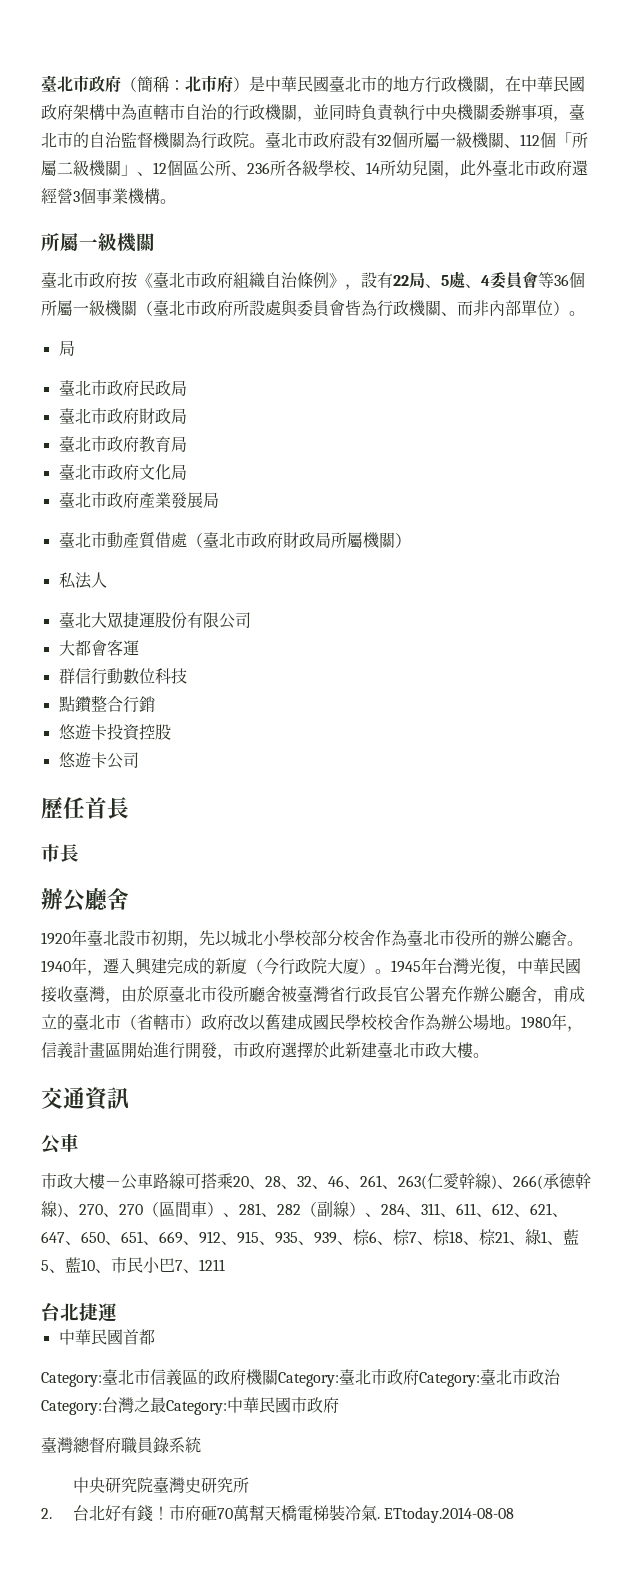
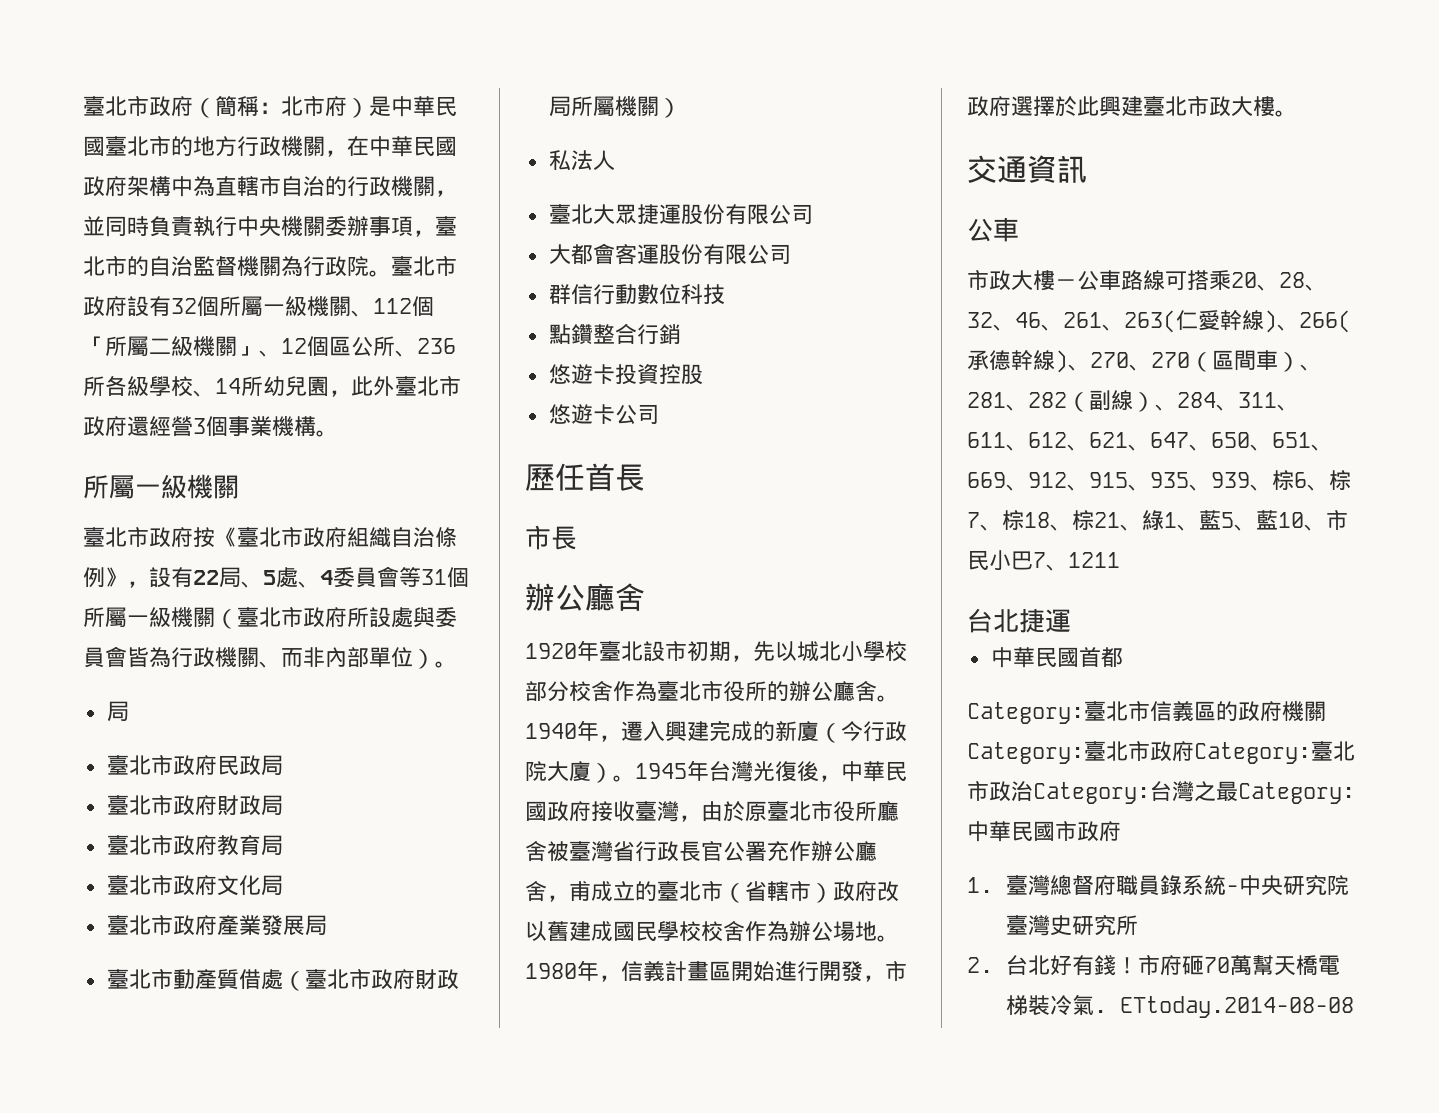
- 臺北市政府按《臺北市政府組織自治條例》，設有22局、5處、4委員會等36個所屬一級機關（臺北市政府所設處與委員會皆為行政機關、而非內部單位）。
+ 臺北市政府按《臺北市政府組織自治條例》，設有22局、5處、4委員會等31個所屬一級機關（臺北市政府所設處與委員會皆為行政機關、而非內部單位）。
- 大都會客運
+ 大都會客運股份有限公司
- 1945年台灣光復，中華民國接收臺灣，由於原臺北市役所廳舍被臺灣省行政長官公署充作辦公廳舍，甫成立的臺北市（省轄市）政府改以舊建成國民學校校舍作為辦公場地。
+ 1945年台灣光復後，中華民國政府接收臺灣，由於原臺北市役所廳舍被臺灣省行政長官公署充作辦公廳舍，甫成立的臺北市（省轄市）政府改以舊建成國民學校校舍作為辦公場地。
- 1980年，信義計畫區開始進行開發，市政府選擇於此新建臺北市政大樓。
+ 1980年，信義計畫區開始進行開發，市政府選擇於此興建臺北市政大樓。
- 臺灣總督府職員錄系統
- 中央研究院臺灣史研究所
+ 1.臺灣總督府職員錄系統-中央研究院臺灣史研究所

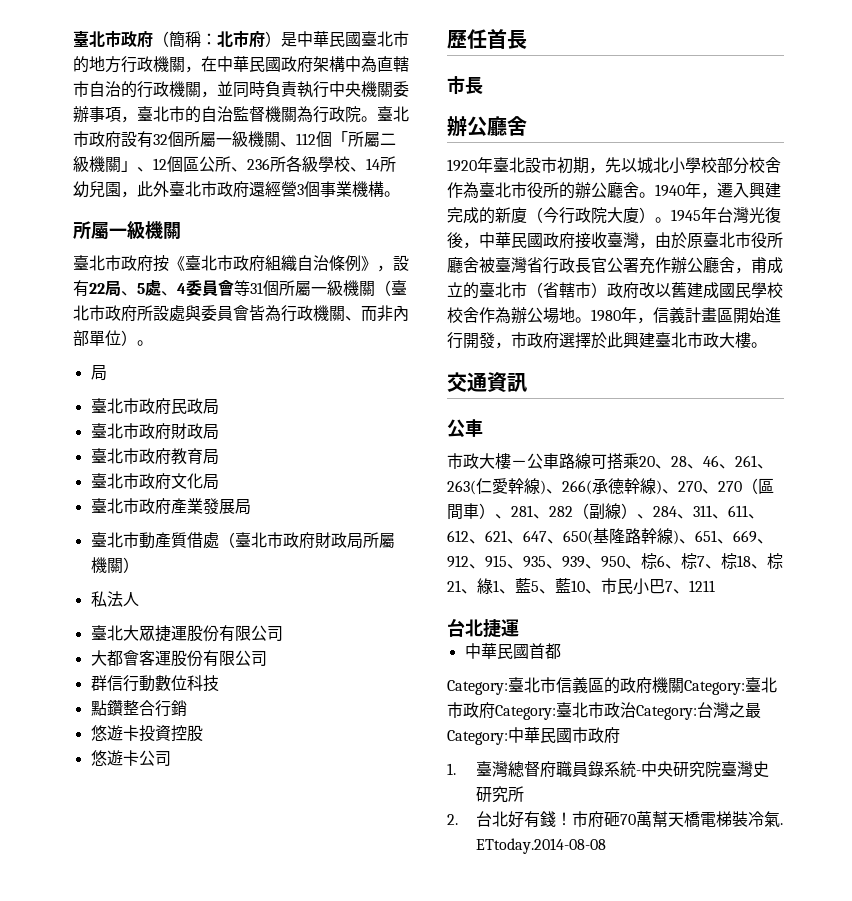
- 市政大樓－公車路線可搭乘20、28、32、46、261、263(仁愛幹線)、266(承德幹線)、270、270（區間車）、281、282（副線）、284、311、611、612、621、647、650、651、669、912、915、935、939、棕6、棕7、棕18、棕21、綠1、藍5、藍10、市民小巴7、1211
+ 市政大樓－公車路線可搭乘20、28、46、261、263(仁愛幹線)、266(承德幹線)、270、270（區間車）、281、282（副線）、284、311、611、612、621、647、650(基隆路幹線)、651、669、912、915、935、939、950、棕6、棕7、棕18、棕21、綠1、藍5、藍10、市民小巴7、1211

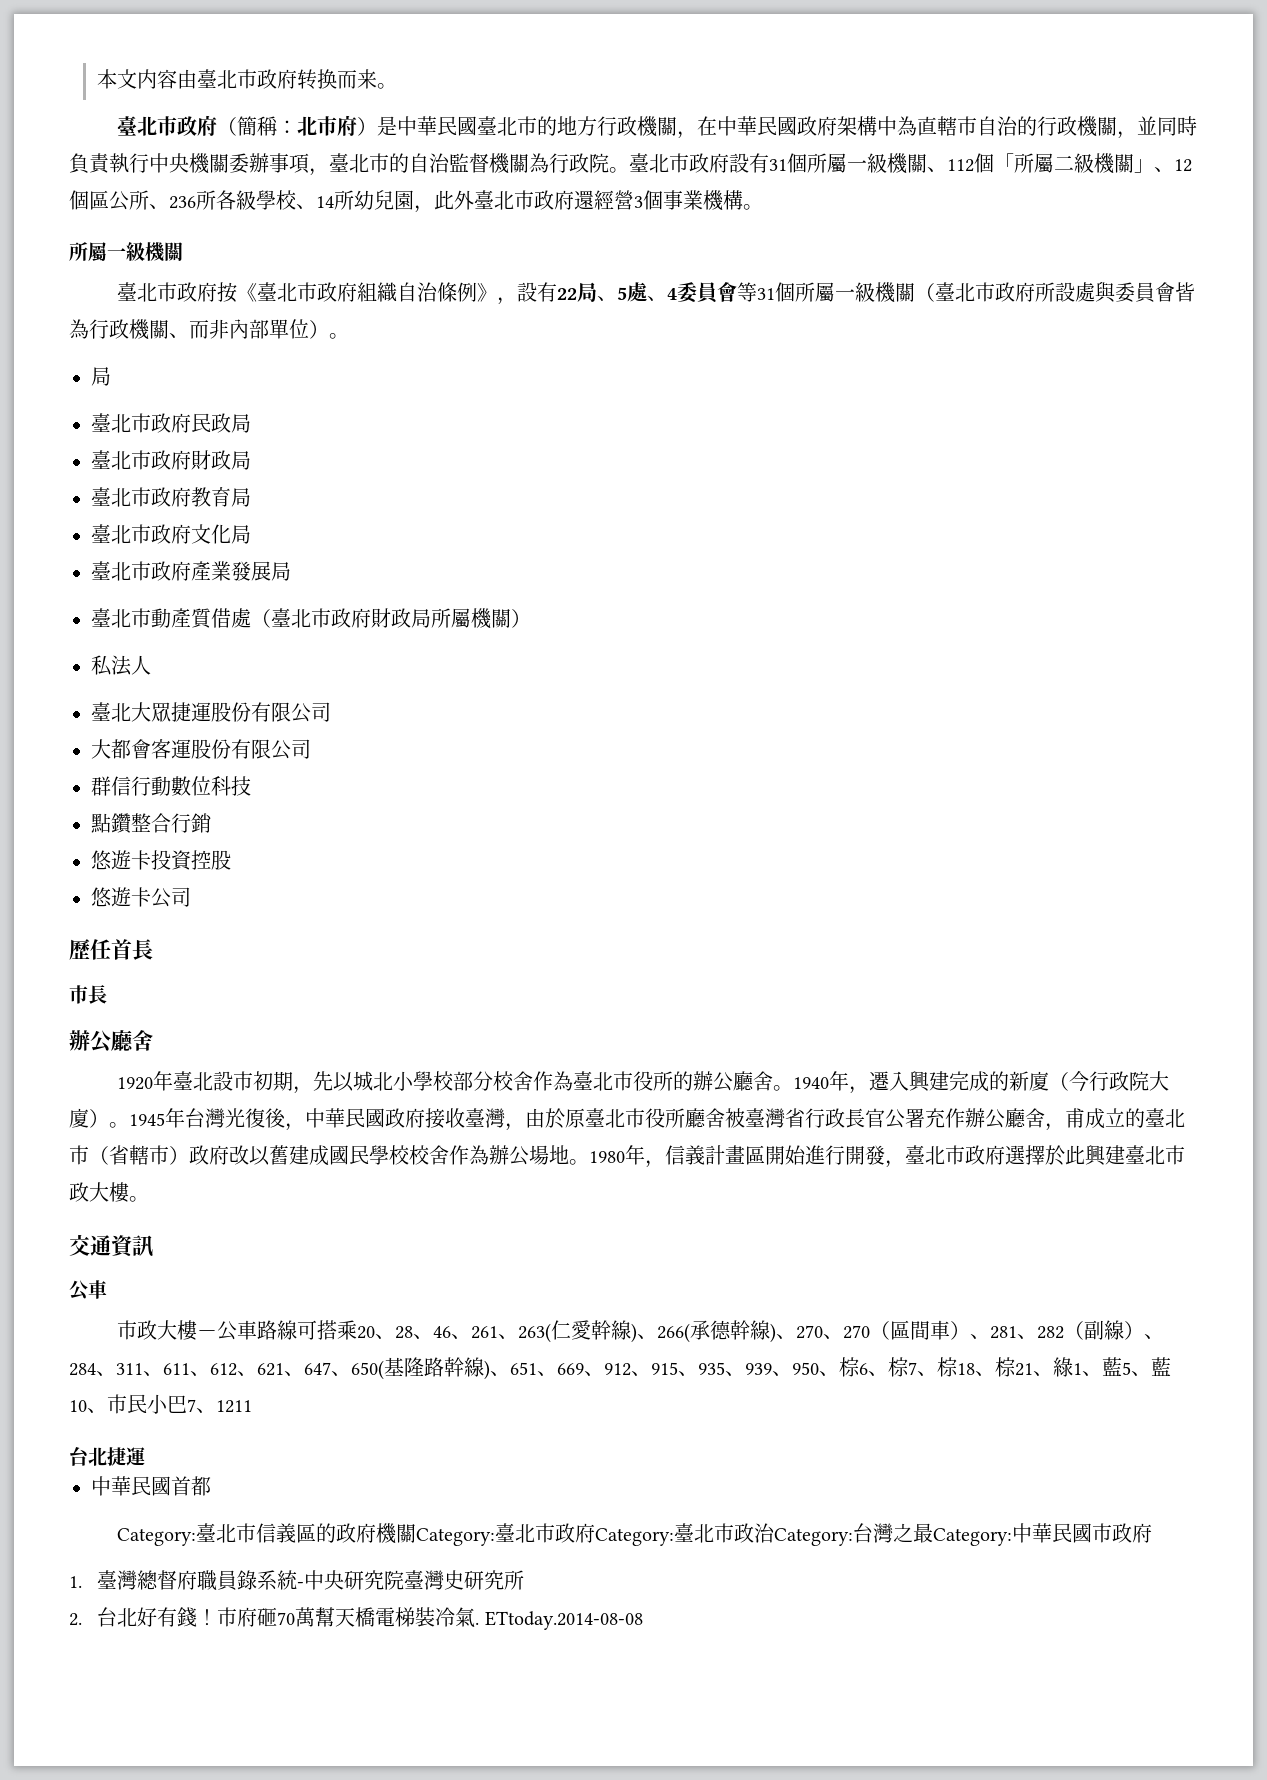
+ 本文内容由臺北市政府转换而来。
- 臺北市政府設有32個所屬一級機關、112個「所屬二級機關」、12個區公所、236所各級學校、14所幼兒園，此外臺北市政府還經營3個事業機構。
+ 臺北市政府設有31個所屬一級機關、112個「所屬二級機關」、12個區公所、236所各級學校、14所幼兒園，此外臺北市政府還經營3個事業機構。
- 1980年，信義計畫區開始進行開發，市政府選擇於此興建臺北市政大樓。
+ 1980年，信義計畫區開始進行開發，臺北市政府選擇於此興建臺北市政大樓。

